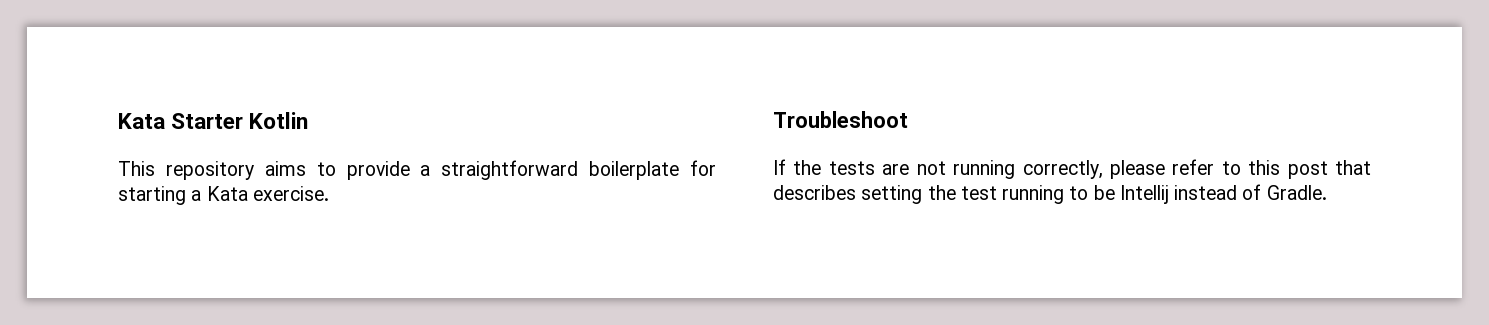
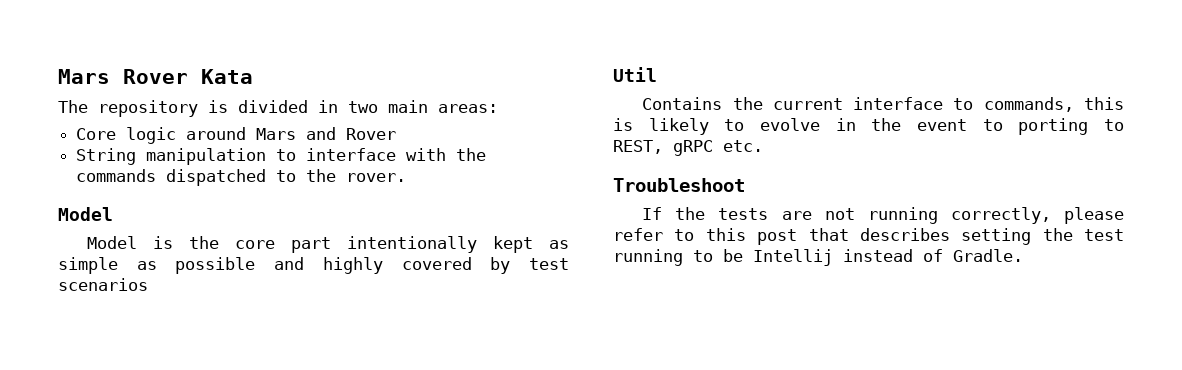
- Kata Starter Kotlin
- This repository aims to provide a straightforward boilerplate for starting a Kata exercise.
+ Mars Rover Kata
+ The repository is divided in two main areas:
+ Core logic around Mars and Rover
+ String manipulation to interface with the commands dispatched to the rover.
+ Model
+ Model is the core part intentionally kept as simple as possible and highly covered by test scenarios
+ Util
+ Contains the current interface to commands, this is likely to evolve in the event to porting to REST, gRPC etc.

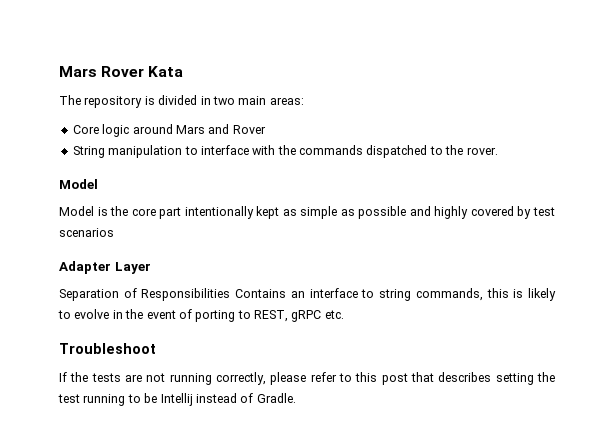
- Util
- Contains the current interface to commands, this is likely to evolve in the event to porting to REST, gRPC etc.
+ Adapter Layer
+ Separation of Responsibilities Contains an interface to string commands, this is likely to evolve in the event of porting to REST, gRPC etc.

